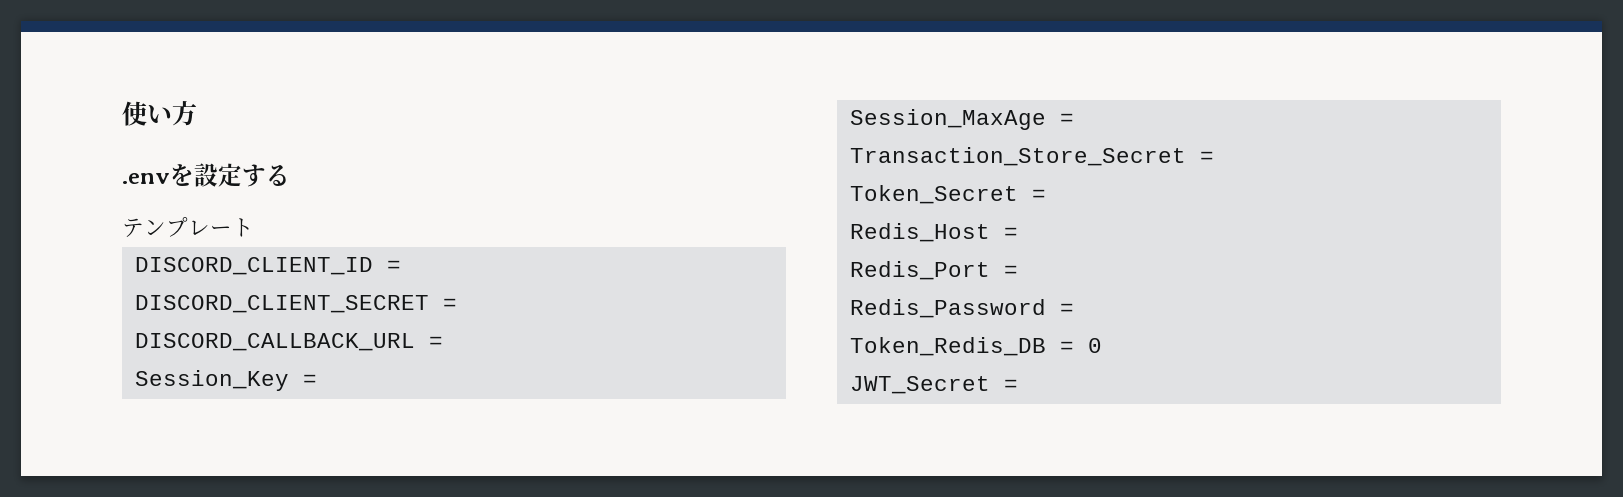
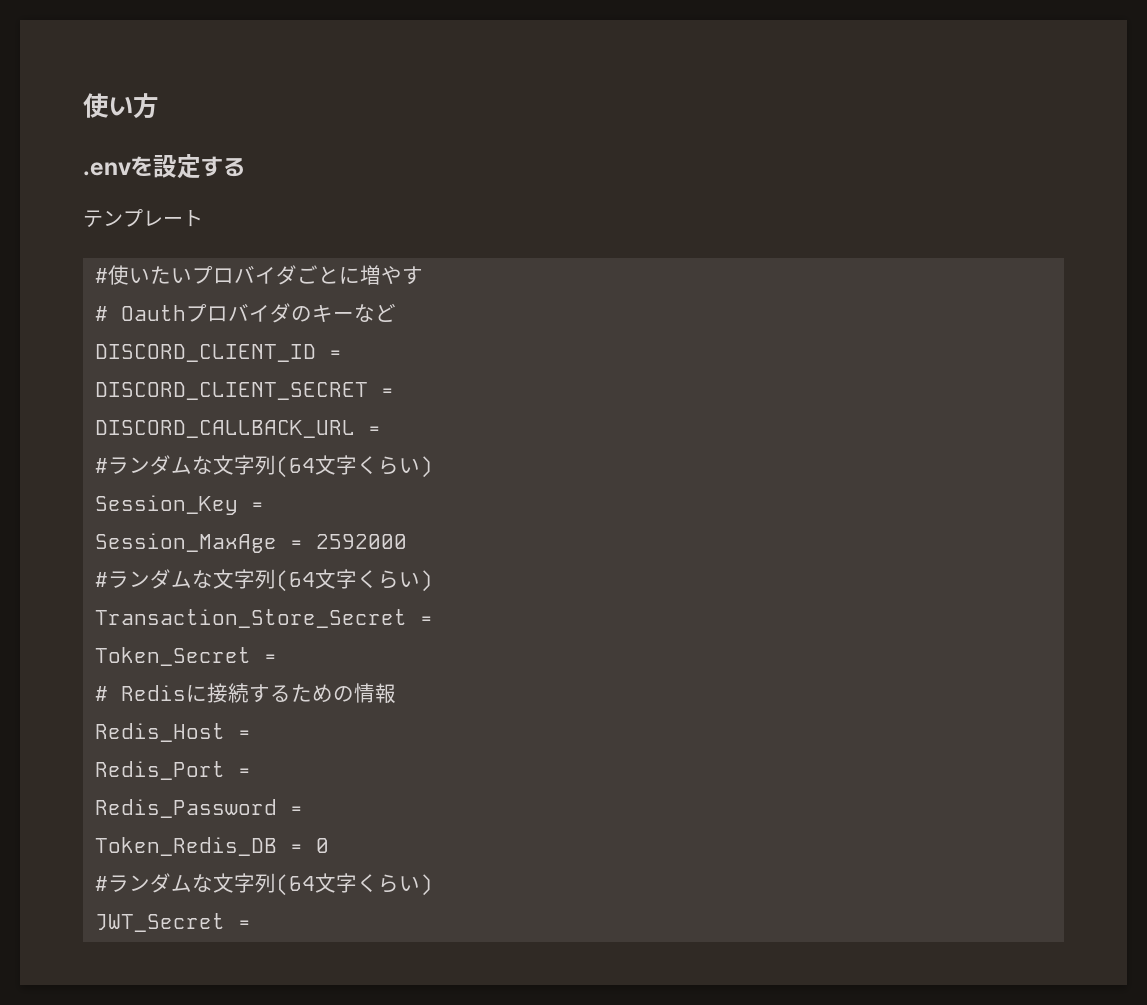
+ #使いたいプロバイダごとに増やす
+ # Oauthプロバイダのキーなど
  DISCORD_CALLBACK_URL =
+ #ランダムな文字列(64文字くらい)
  Session_Key =
- Session_MaxAge =
+ Session_MaxAge = 2592000
+ #ランダムな文字列(64文字くらい)
  Transaction_Store_Secret =
  Token_Secret =
+ # Redisに接続するための情報
  Token_Redis_DB = 0
+ #ランダムな文字列(64文字くらい)

